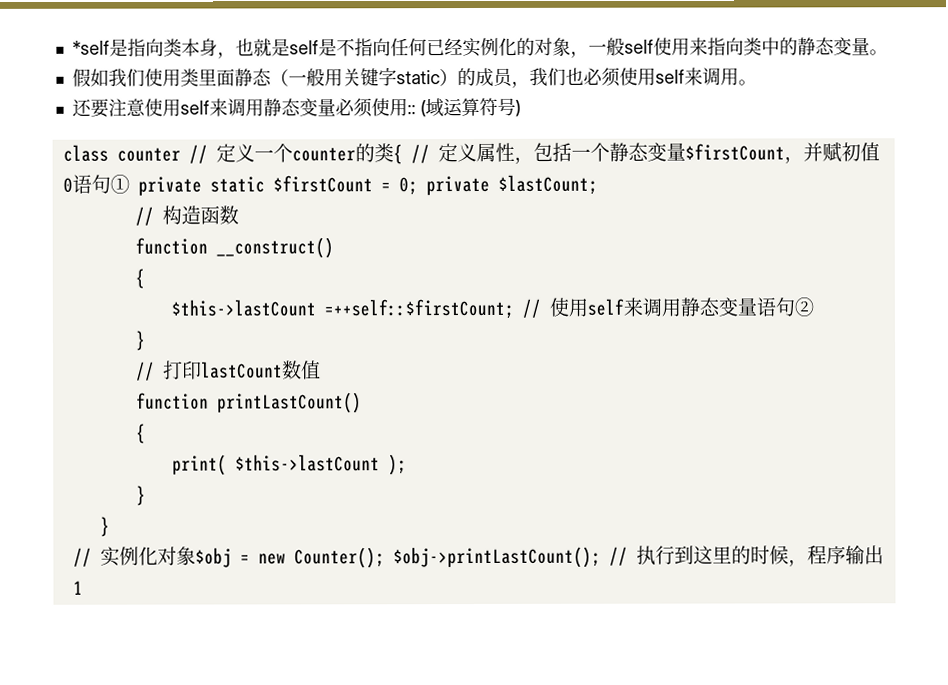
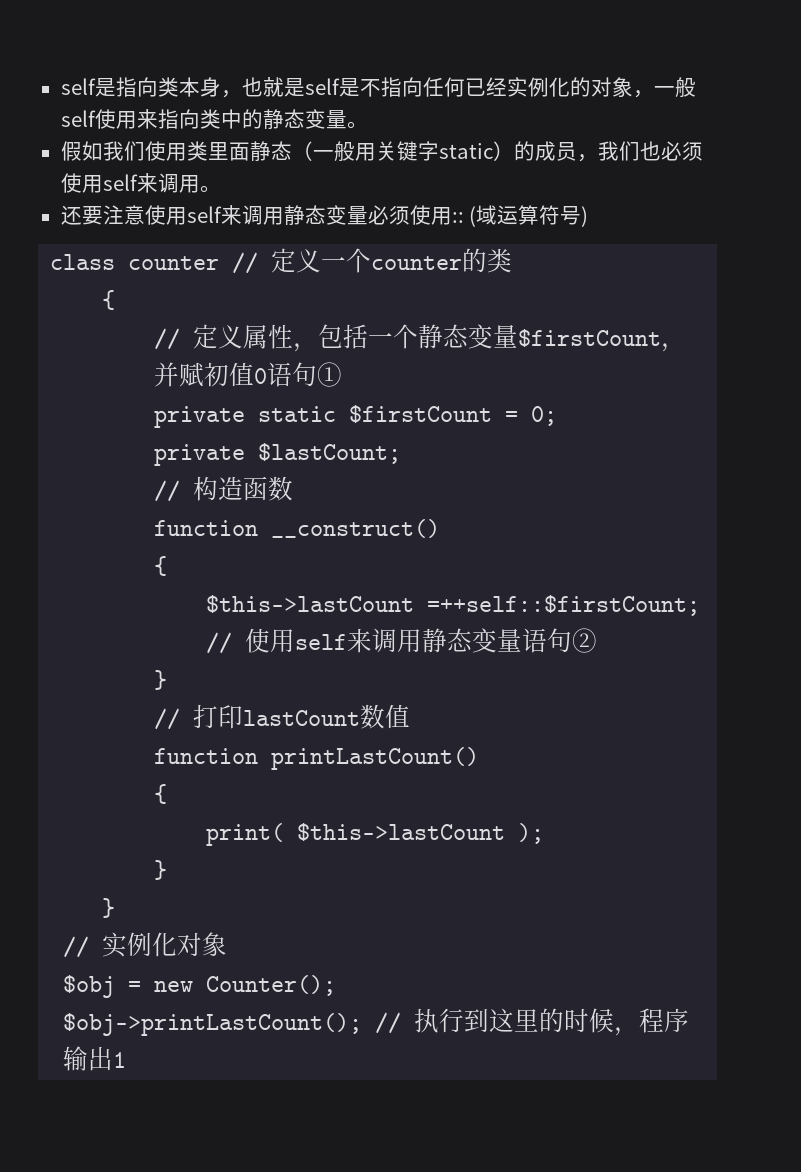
- *self是指向类本身，也就是self是不指向任何已经实例化的对象，一般self使用来指向类中的静态变量。
+ self是指向类本身，也就是self是不指向任何已经实例化的对象，一般self使用来指向类中的静态变量。
- class counter // 定义一个counter的类{ // 定义属性，包括一个静态变量$firstCount，并赋初值0语句① private static $firstCount = 0; private $lastCount;
+ class counter // 定义一个counter的类
+ {
+ // 定义属性，包括一个静态变量$firstCount，并赋初值0语句①
+ private static $firstCount = 0;
+ private $lastCount;
- // 实例化对象$obj = new Counter(); $obj->printLastCount(); // 执行到这里的时候，程序输出1
+ // 实例化对象
+ $obj = new Counter();
+ $obj->printLastCount(); // 执行到这里的时候，程序输出1

